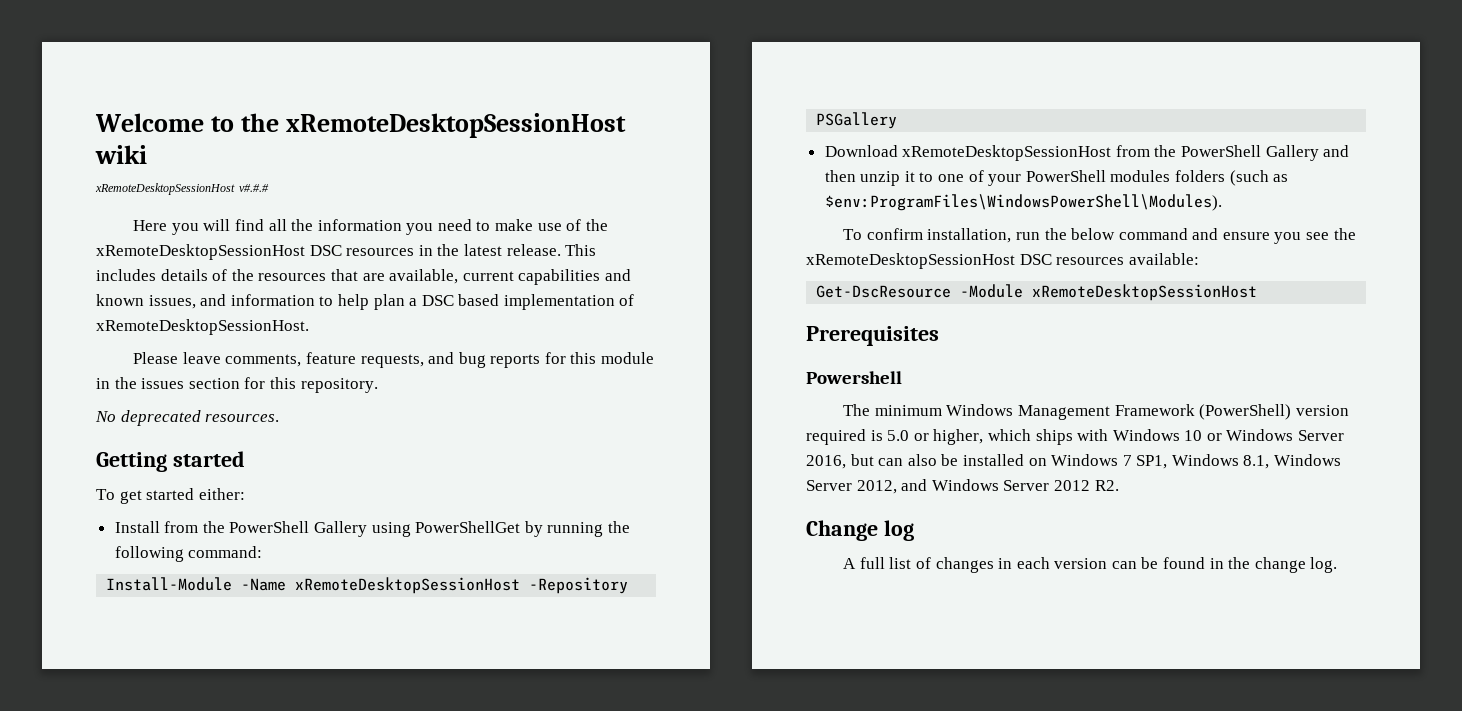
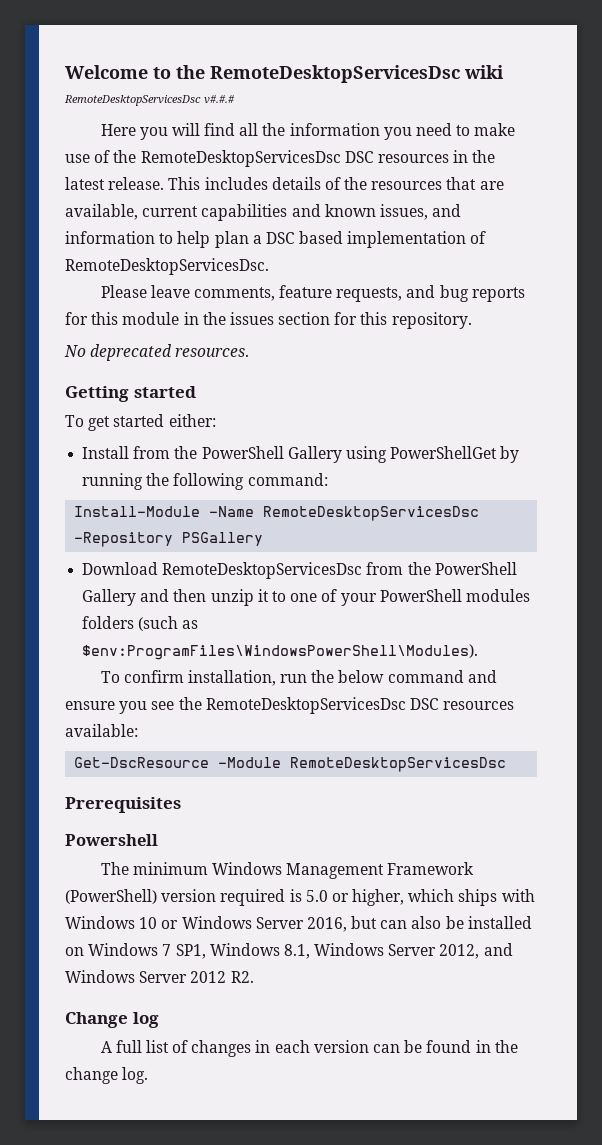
- Welcome to the xRemoteDesktopSessionHost wiki
+ Welcome to the RemoteDesktopServicesDsc wiki
- xRemoteDesktopSessionHost v#.#.#
+ RemoteDesktopServicesDsc v#.#.#
- Here you will find all the information you need to make use of the xRemoteDesktopSessionHost DSC resources in the latest release.
+ Here you will find all the information you need to make use of the RemoteDesktopServicesDsc DSC resources in the latest release.
- This includes details of the resources that are available, current capabilities and known issues, and information to help plan a DSC based implementation of xRemoteDesktopSessionHost.
+ This includes details of the resources that are available, current capabilities and known issues, and information to help plan a DSC based implementation of RemoteDesktopServicesDsc.
- Install-Module -Name xRemoteDesktopSessionHost -Repository PSGallery
+ Install-Module -Name RemoteDesktopServicesDsc -Repository PSGallery
- Download xRemoteDesktopSessionHost from the PowerShell Gallery and then unzip it to one of your PowerShell modules folders (such as $env:ProgramFiles\WindowsPowerShell\Modules).
+ Download RemoteDesktopServicesDsc from the PowerShell Gallery and then unzip it to one of your PowerShell modules folders (such as $env:ProgramFiles\WindowsPowerShell\Modules).
- To confirm installation, run the below command and ensure you see the xRemoteDesktopSessionHost DSC resources available:
+ To confirm installation, run the below command and ensure you see the RemoteDesktopServicesDsc DSC resources available:
- Get-DscResource -Module xRemoteDesktopSessionHost
+ Get-DscResource -Module RemoteDesktopServicesDsc

